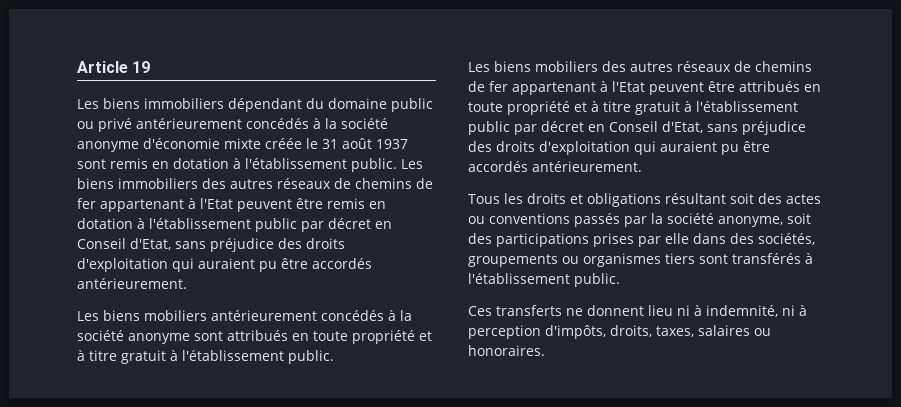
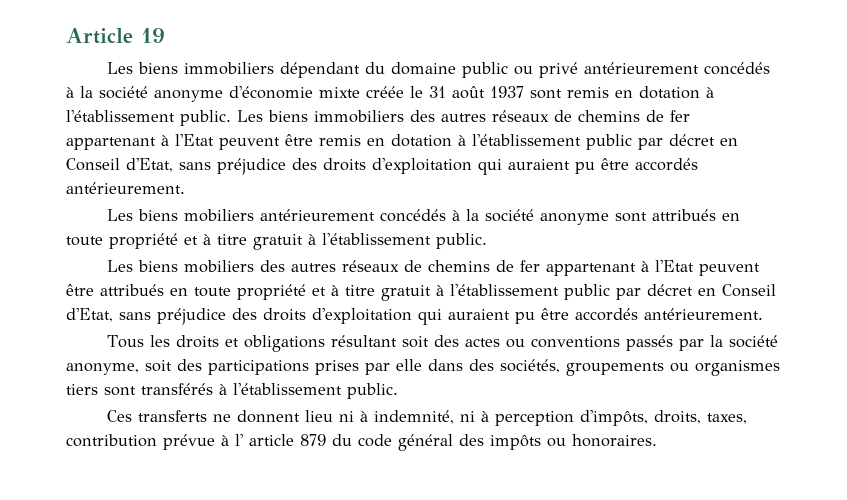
- Ces transferts ne donnent lieu ni à indemnité, ni à perception d'impôts, droits, taxes, salaires ou honoraires.
+ Ces transferts ne donnent lieu ni à indemnité, ni à perception d'impôts, droits, taxes, contribution prévue à l' article 879 du code général des impôts ou honoraires.

